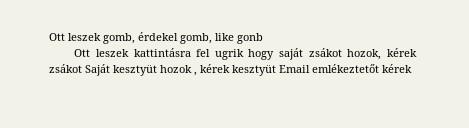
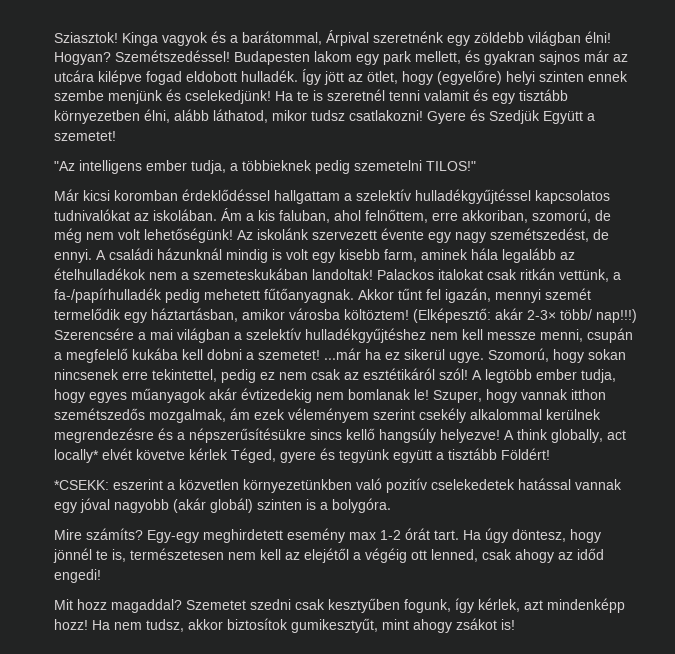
- Ott leszek gomb, érdekel gomb, like gonb
- Ott leszek kattintásra fel ugrik hogy saját zsákot hozok, kérek zsákot Saját kesztyüt hozok , kérek kesztyüt Email emlékeztetőt kérek
+ Sziasztok! Kinga vagyok és a barátommal, Árpival szeretnénk egy zöldebb világban élni! Hogyan? Szemétszedéssel! Budapesten lakom egy park mellett, és gyakran sajnos már az utcára kilépve fogad eldobott hulladék. Így jött az ötlet, hogy (egyelőre) helyi szinten ennek szembe menjünk és cselekedjünk! Ha te is szeretnél tenni valamit és egy tisztább környezetben élni, alább láthatod, mikor tudsz csatlakozni! Gyere és Szedjük Együtt a szemetet!
+ "Az intelligens ember tudja, a többieknek pedig szemetelni TILOS!"
+ Már kicsi koromban érdeklődéssel hallgattam a szelektív hulladékgyűjtéssel kapcsolatos tudnivalókat az iskolában. Ám a kis faluban, ahol felnőttem, erre akkoriban, szomorú, de még nem volt lehetőségünk! Az iskolánk szervezett évente egy nagy szemétszedést, de ennyi. A családi házunknál mindig is volt egy kisebb farm, aminek hála legalább az ételhulladékok nem a szemeteskukában landoltak! Palackos italokat csak ritkán vettünk, a fa-/papírhulladék pedig mehetett fűtőanyagnak. Akkor tűnt fel igazán, mennyi szemét termelődik egy háztartásban, amikor városba költöztem! (Elképesztő: akár 2-3× több/ nap!!!) Szerencsére a mai világban a szelektív hulladékgyűjtéshez nem kell messze menni, csupán a megfelelő kukába kell dobni a szemetet! ...már ha ez sikerül ugye. Szomorú, hogy sokan nincsenek erre tekintettel, pedig ez nem csak az esztétikáról szól! A legtöbb ember tudja, hogy egyes műanyagok akár évtizedekig nem bomlanak le! Szuper, hogy vannak itthon szemétszedős mozgalmak, ám ezek véleményem szerint csekély alkalommal kerülnek megrendezésre és a népszerűsítésükre sincs kellő hangsúly helyezve! A think globally, act locally* elvét követve kérlek Téged, gyere és tegyünk együtt a tisztább Földért!
+ *CSEKK: eszerint a közvetlen környezetünkben való pozitív cselekedetek hatással vannak egy jóval nagyobb (akár globál) szinten is a bolygóra.
+ Mire számíts? Egy-egy meghirdetett esemény max 1-2 órát tart. Ha úgy döntesz, hogy jönnél te is, természetesen nem kell az elejétől a végéig ott lenned, csak ahogy az időd engedi!
+ Mit hozz magaddal? Szemetet szedni csak kesztyűben fogunk, így kérlek, azt mindenképp hozz! Ha nem tudsz, akkor biztosítok gumikesztyűt, mint ahogy zsákot is!

